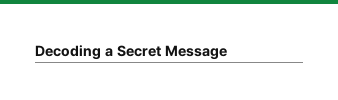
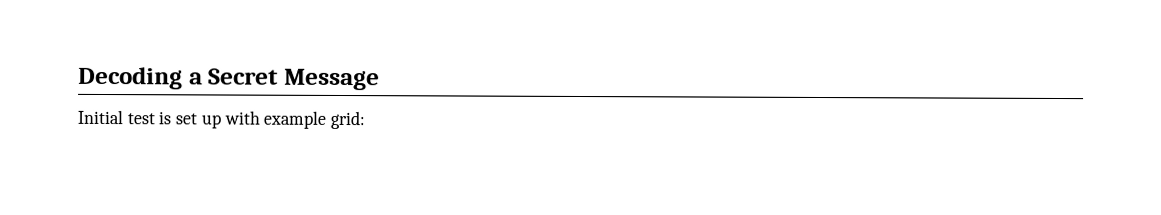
+ Initial test is set up with example grid:

